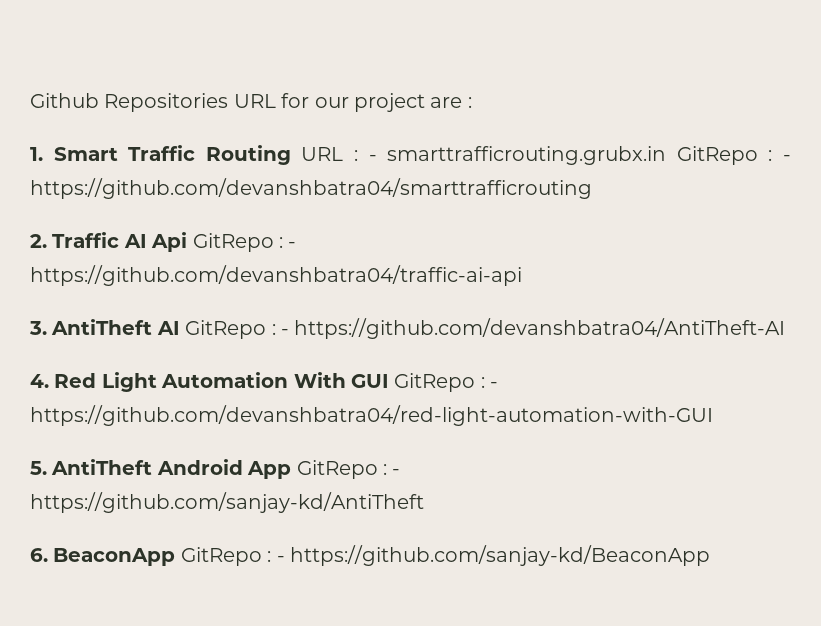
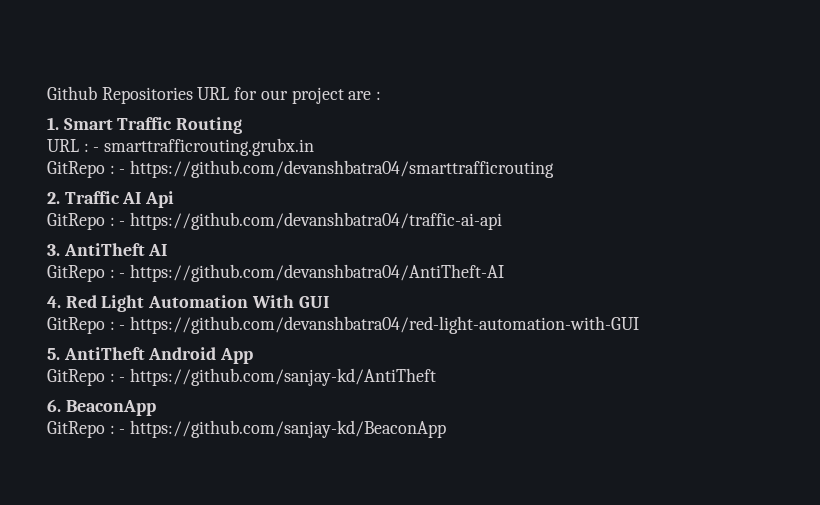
- 1. Smart Traffic Routing URL : - smarttrafficrouting.grubx.in GitRepo : - https://github.com/devanshbatra04/smarttrafficrouting
+ 1. Smart Traffic Routing
+ URL : - smarttrafficrouting.grubx.in
+ GitRepo : - https://github.com/devanshbatra04/smarttrafficrouting
- 2. Traffic AI Api GitRepo : - https://github.com/devanshbatra04/traffic-ai-api
+ 2. Traffic AI Api
+ GitRepo : - https://github.com/devanshbatra04/traffic-ai-api
- 3. AntiTheft AI GitRepo : - https://github.com/devanshbatra04/AntiTheft-AI
+ 3. AntiTheft AI
+ GitRepo : - https://github.com/devanshbatra04/AntiTheft-AI
- 4. Red Light Automation With GUI GitRepo : - https://github.com/devanshbatra04/red-light-automation-with-GUI
+ 4. Red Light Automation With GUI
+ GitRepo : - https://github.com/devanshbatra04/red-light-automation-with-GUI
- 5. AntiTheft Android App GitRepo : - https://github.com/sanjay-kd/AntiTheft
+ 5. AntiTheft Android App
+ GitRepo : - https://github.com/sanjay-kd/AntiTheft
- 6. BeaconApp GitRepo : - https://github.com/sanjay-kd/BeaconApp
+ 6. BeaconApp
+ GitRepo : - https://github.com/sanjay-kd/BeaconApp

